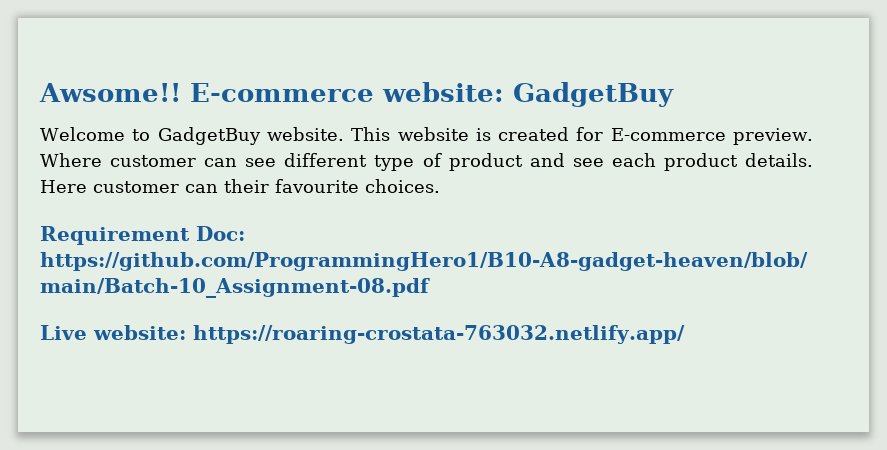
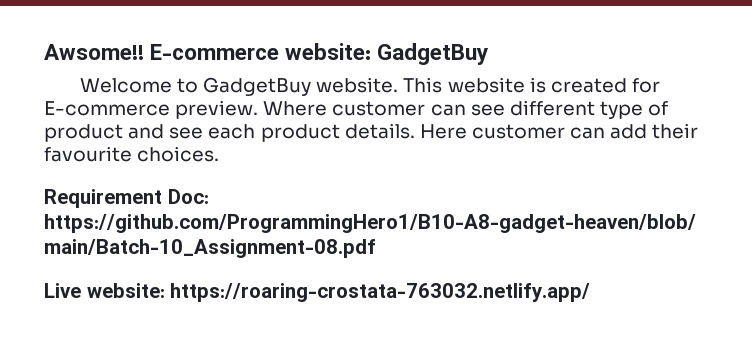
- Here customer can their favourite choices.
+ Here customer can add their favourite choices.

